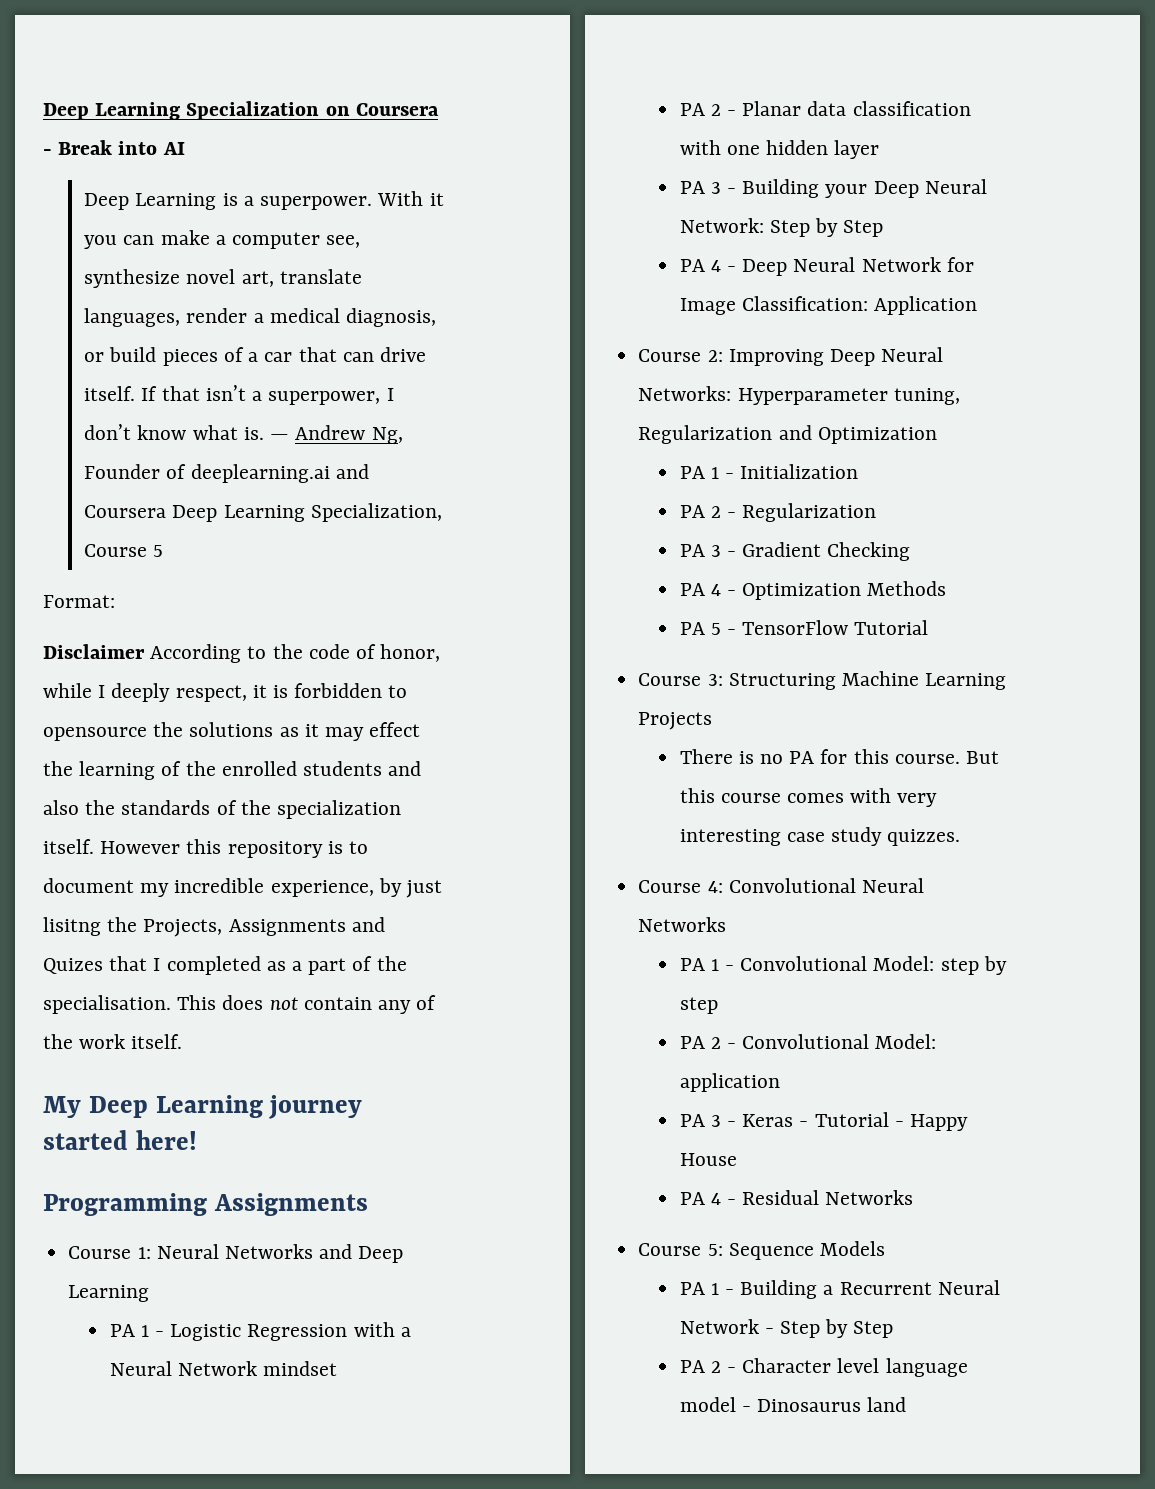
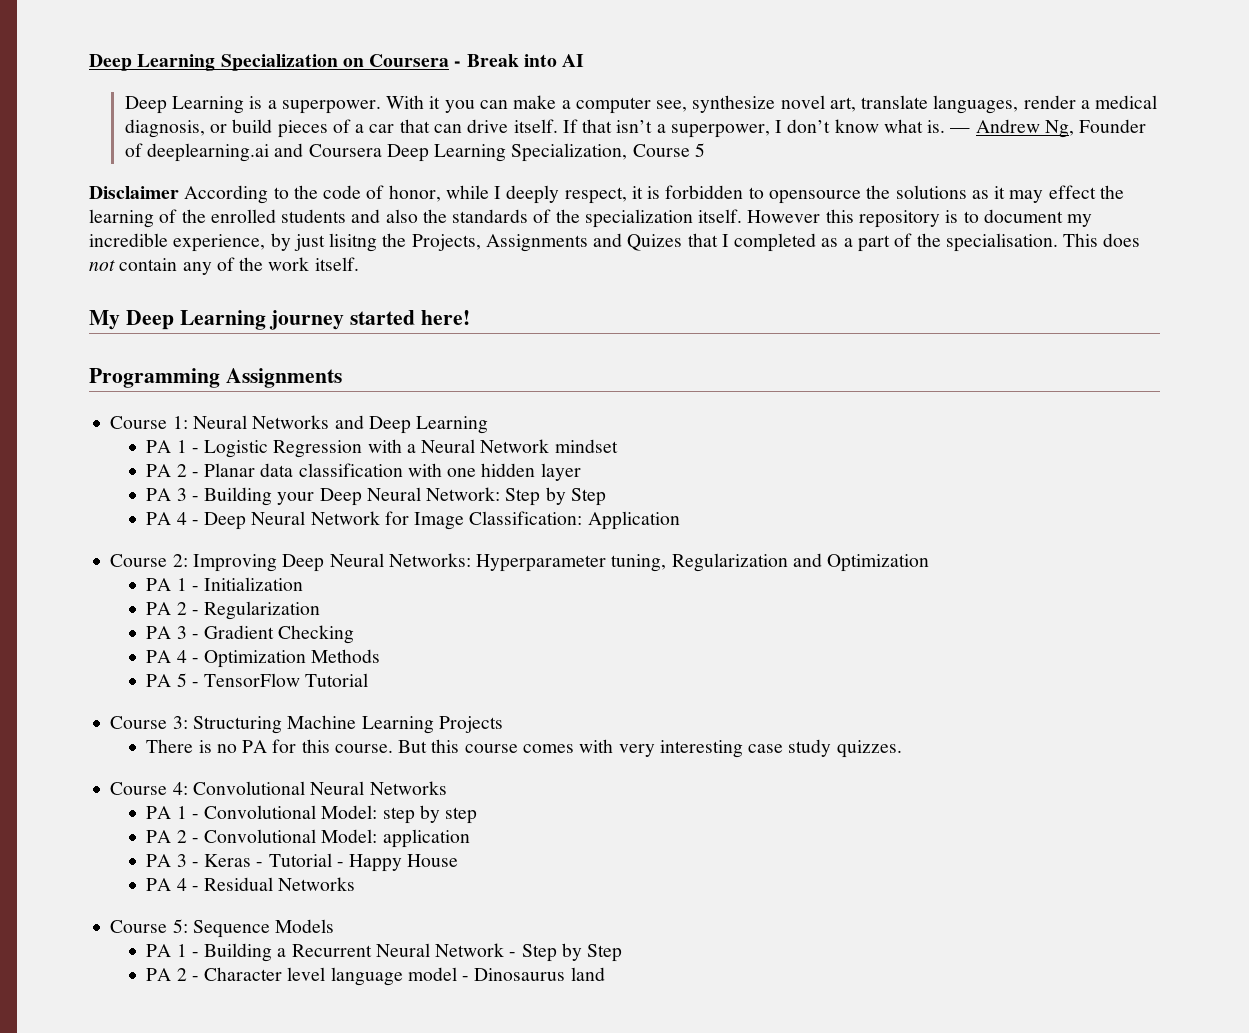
- Format:

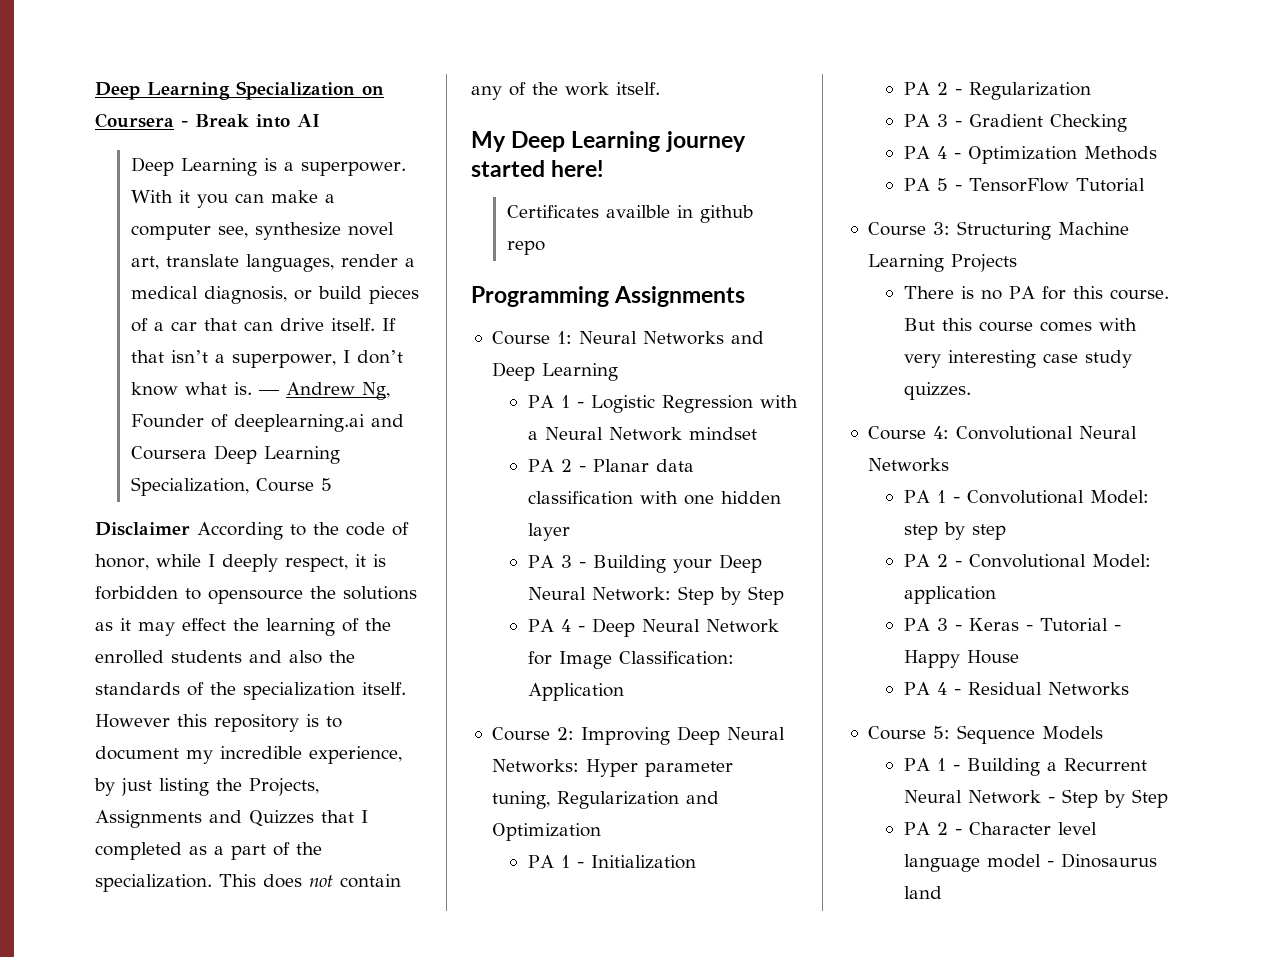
- However this repository is to document my incredible experience, by just lisitng the Projects, Assignments and Quizes that I completed as a part of the specialisation.
+ However this repository is to document my incredible experience, by just listing the Projects, Assignments and Quizzes that I completed as a part of the specialization.
+ Certificates availble in github repo
- Course 2: Improving Deep Neural Networks: Hyperparameter tuning, Regularization and Optimization
+ Course 2: Improving Deep Neural Networks: Hyper parameter tuning, Regularization and Optimization

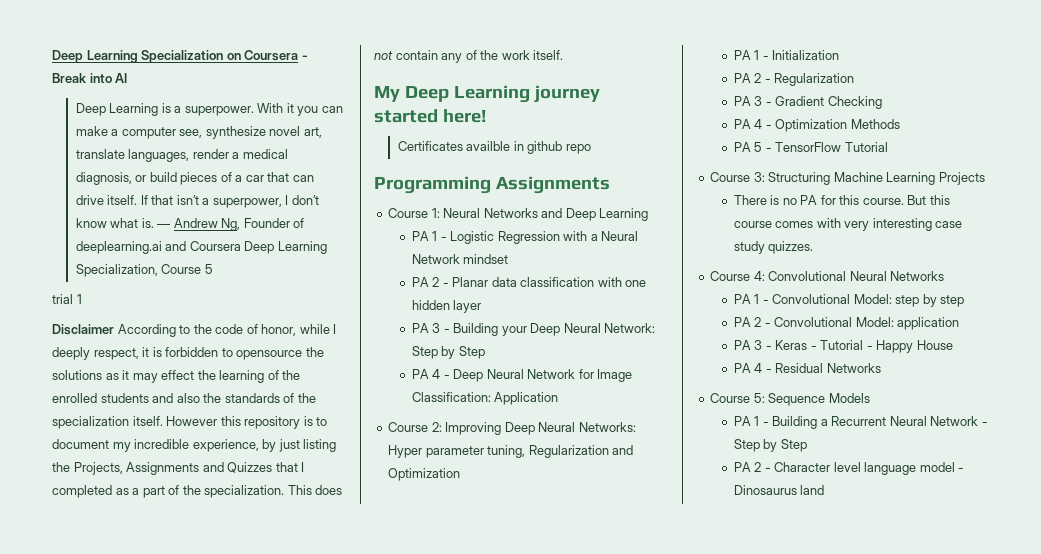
+ trial 1

